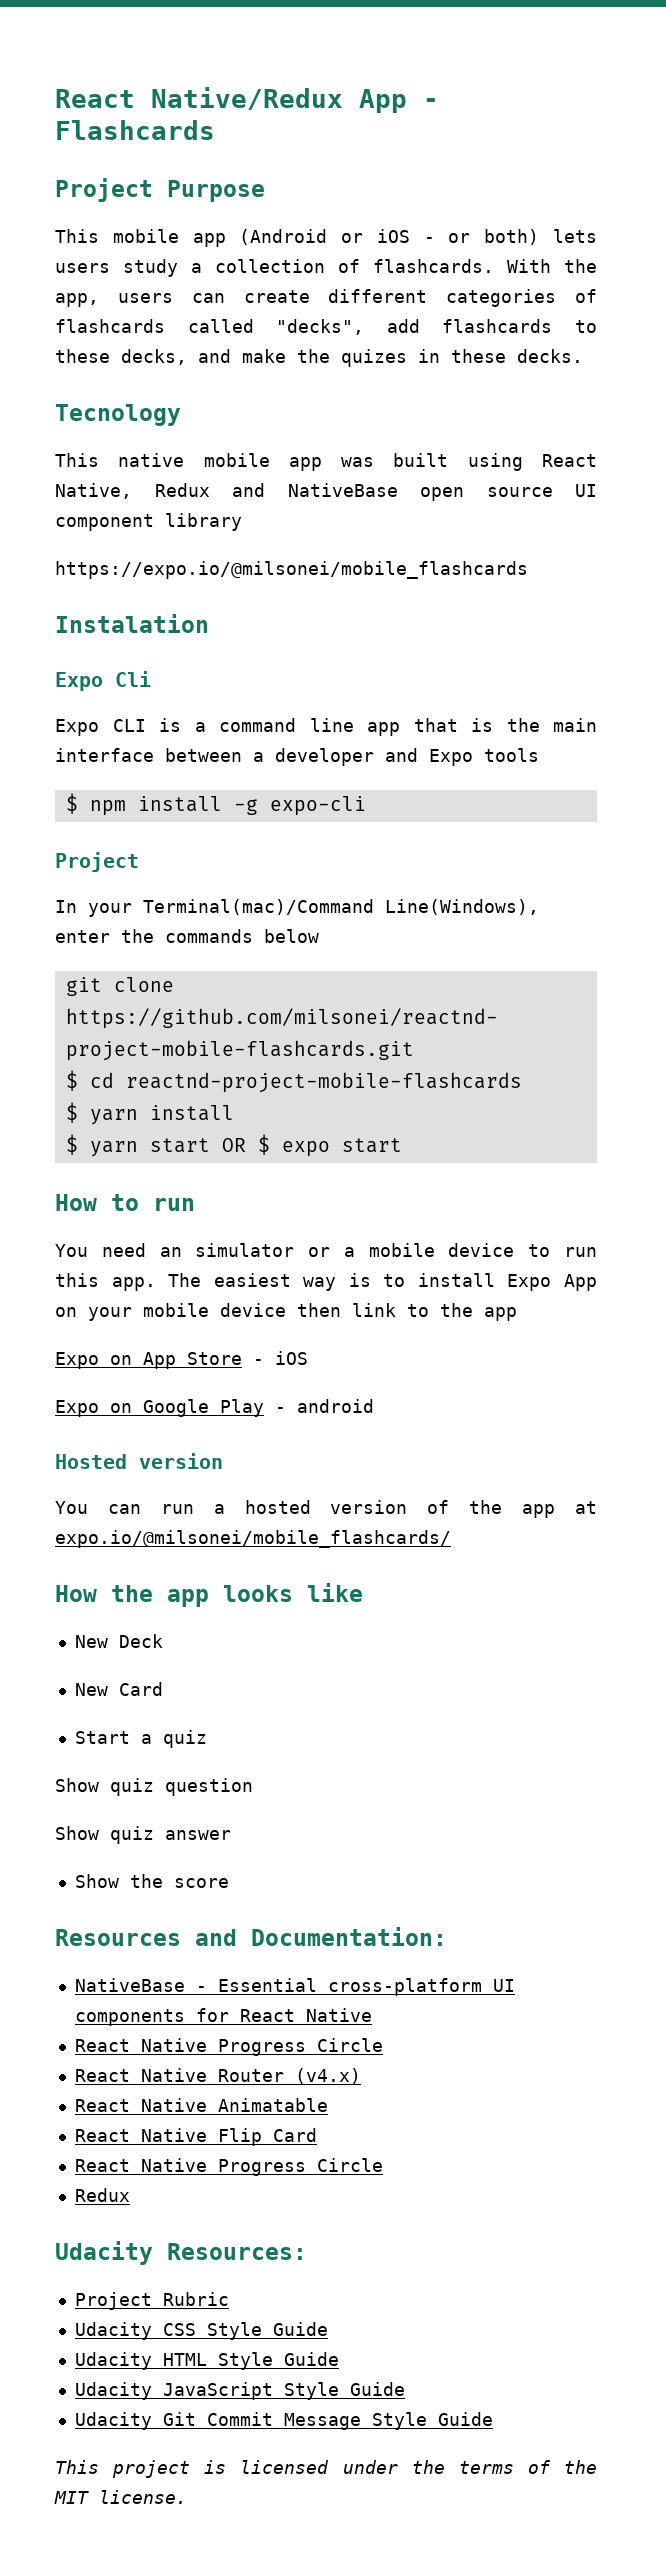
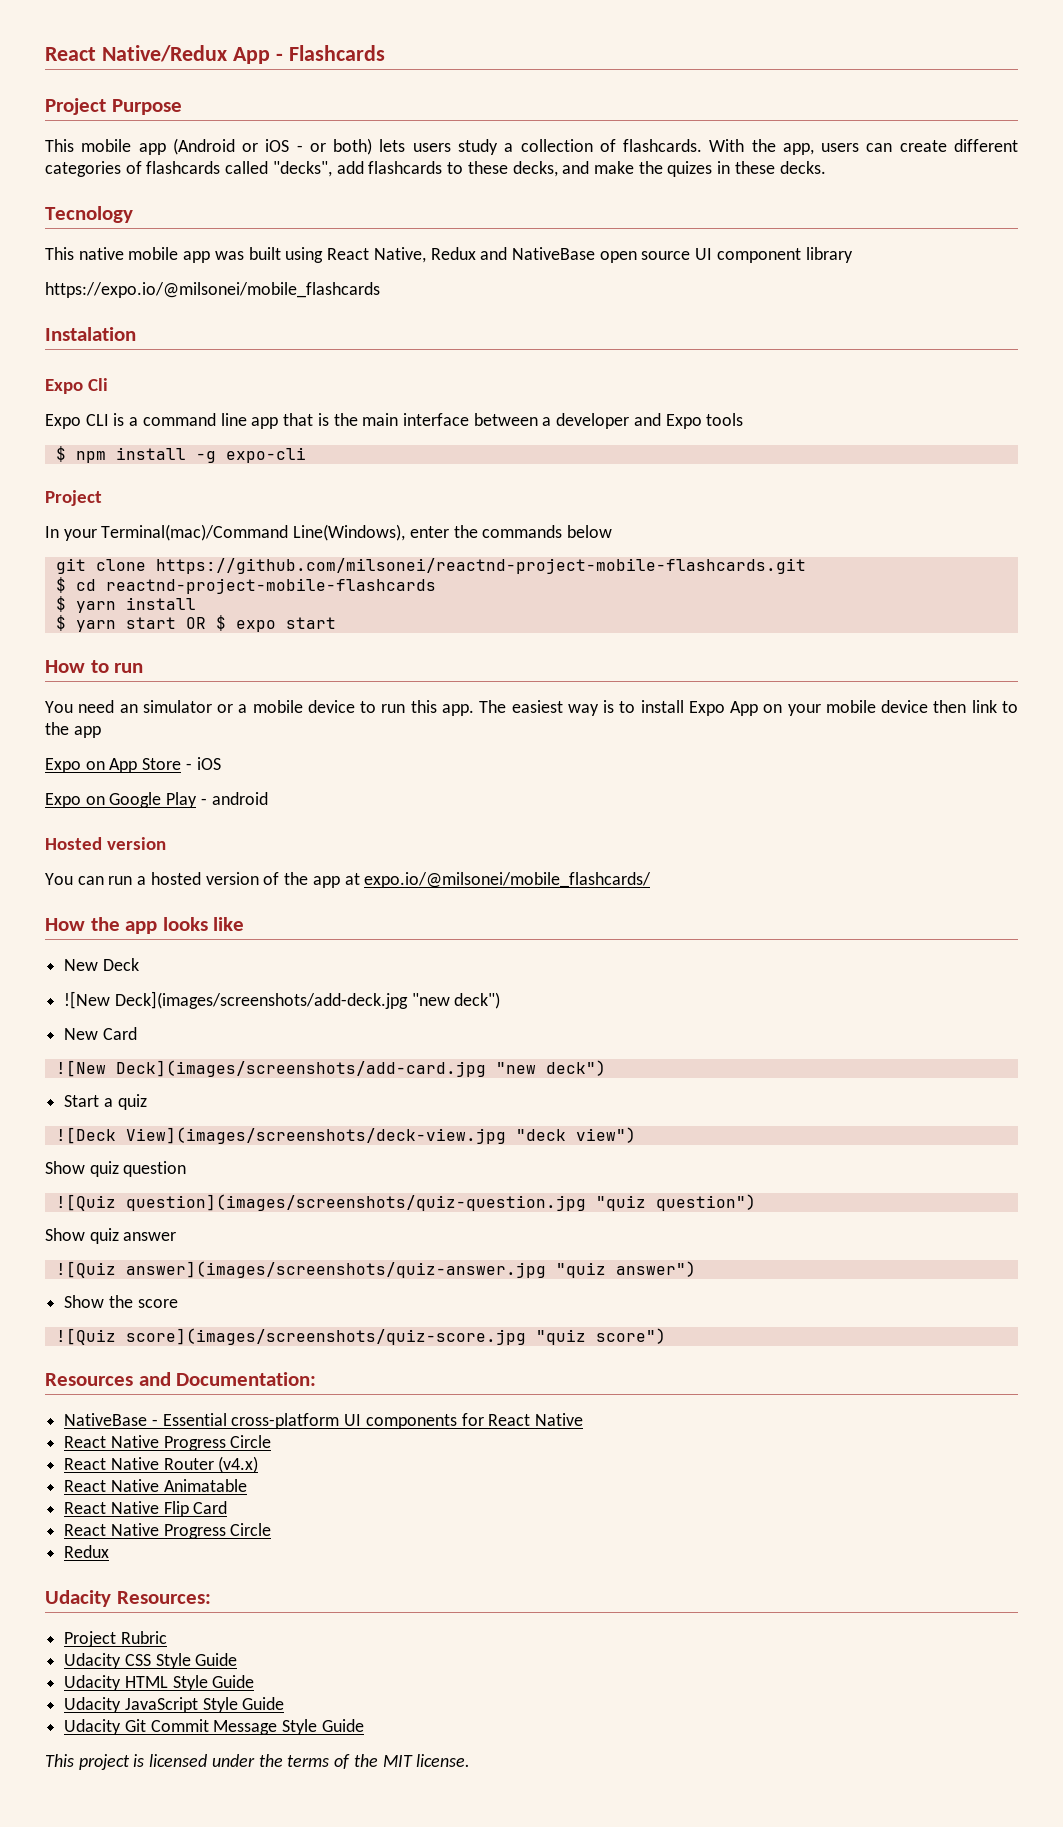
+ ![New Deck](images/screenshots/add-deck.jpg "new deck")
  New Card
+ ![New Deck](images/screenshots/add-card.jpg "new deck")
+ ![Deck View](images/screenshots/deck-view.jpg "deck view")
+ ![Quiz question](images/screenshots/quiz-question.jpg "quiz question")
+ ![Quiz answer](images/screenshots/quiz-answer.jpg "quiz answer")
+ ![Quiz score](images/screenshots/quiz-score.jpg "quiz score")

